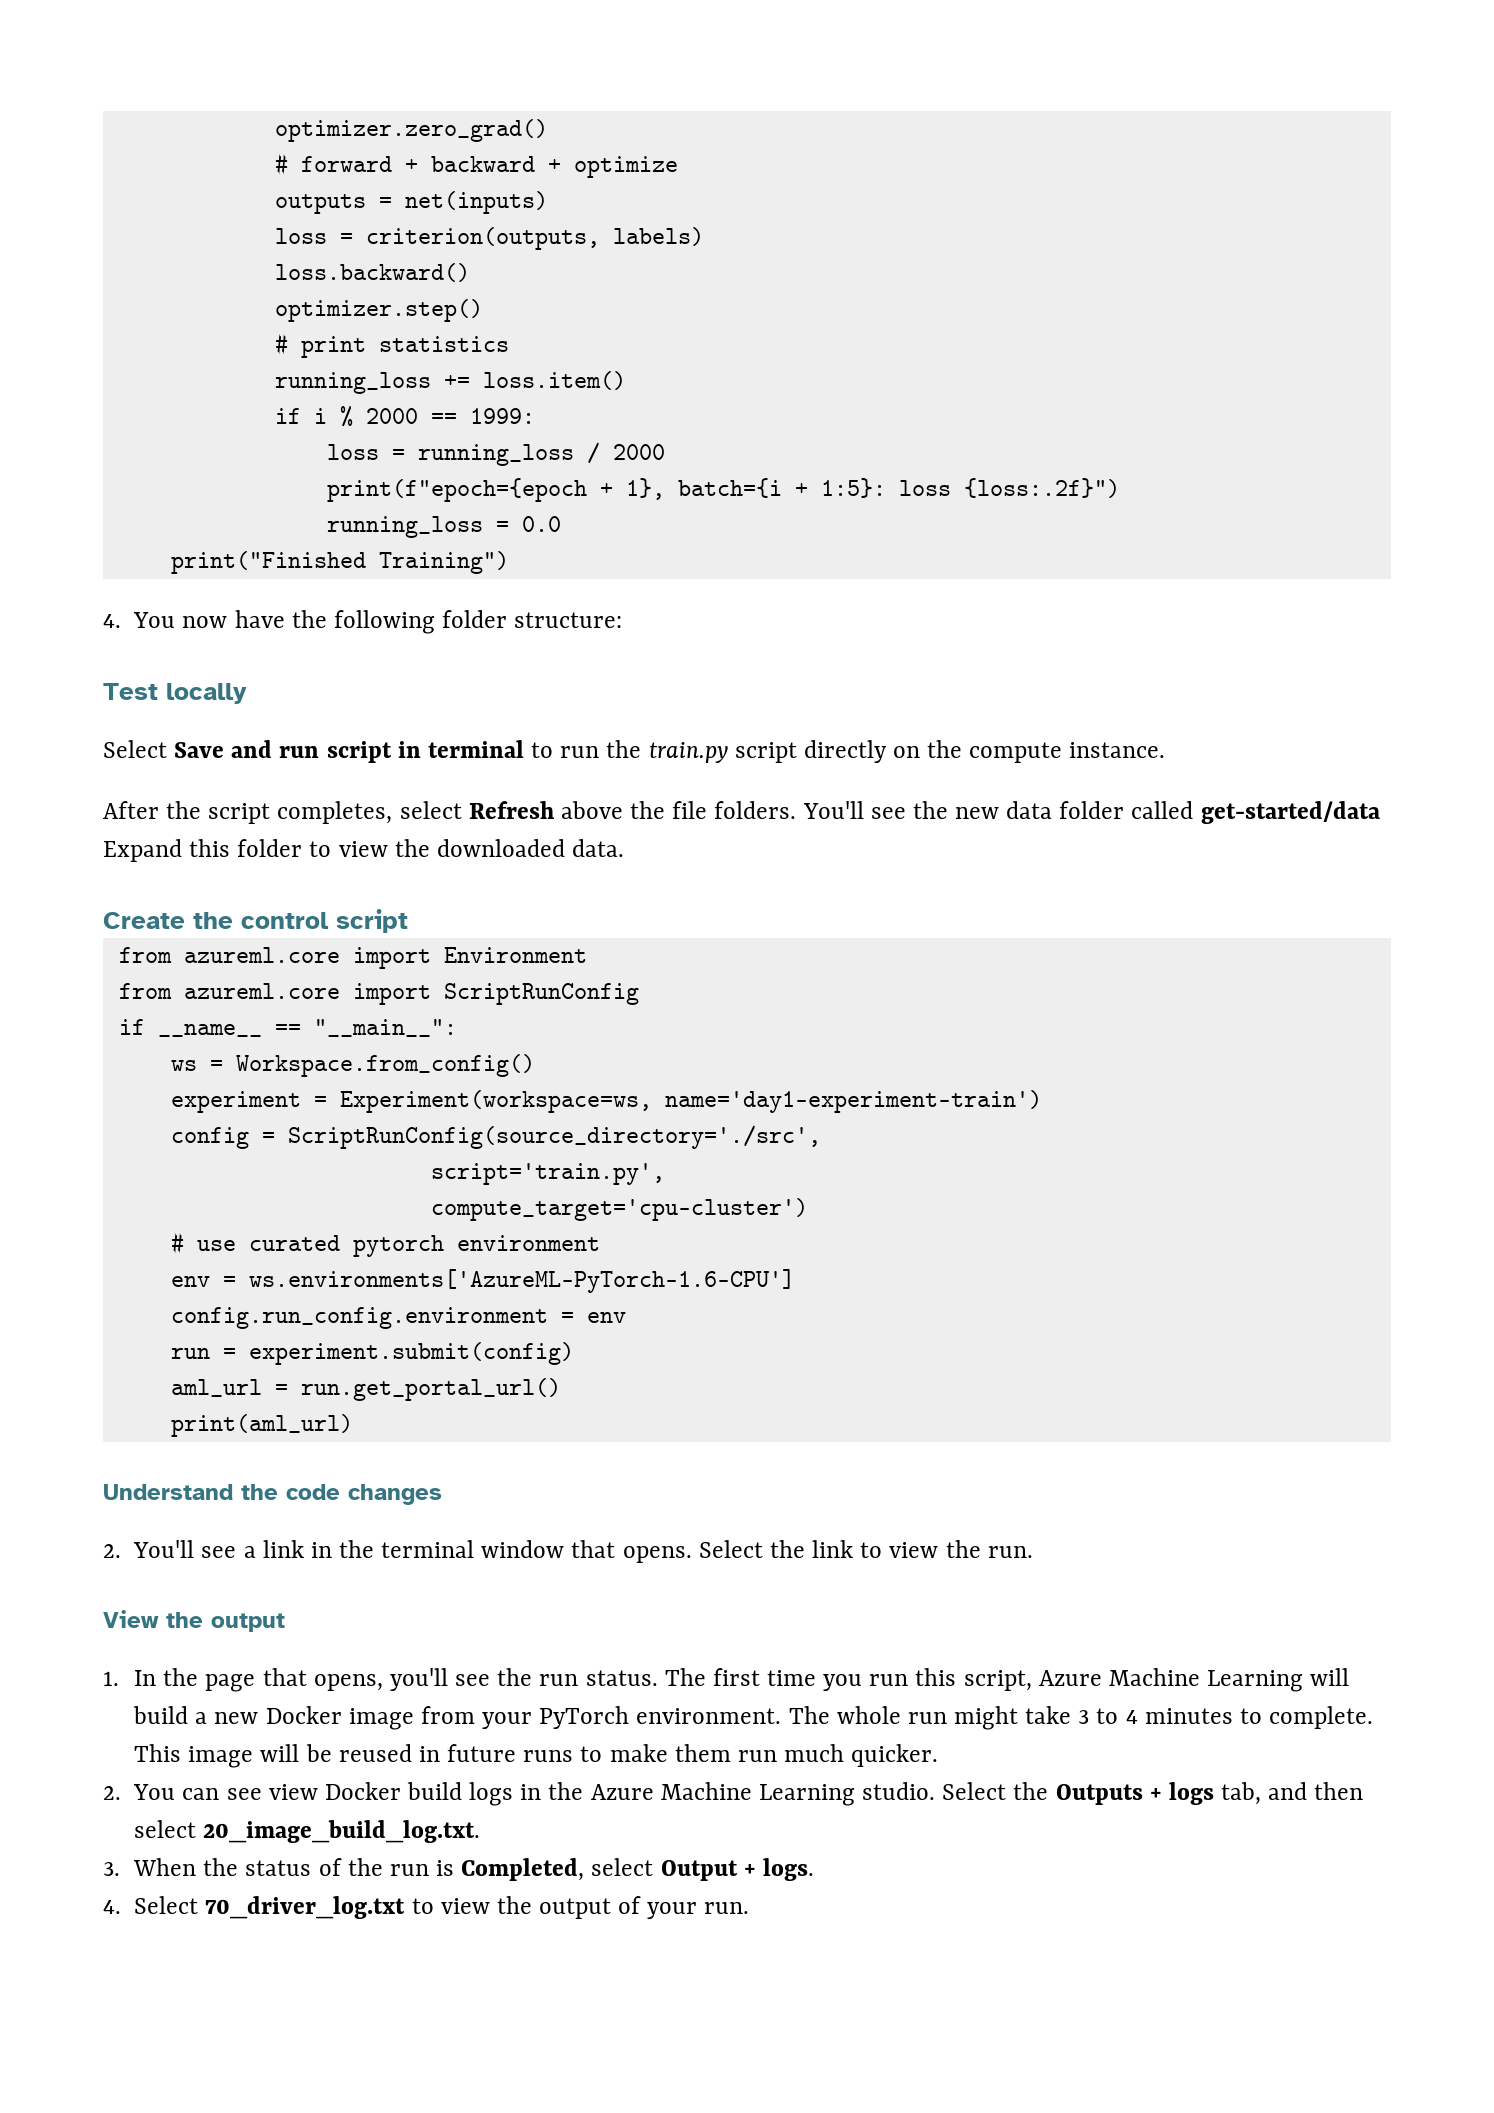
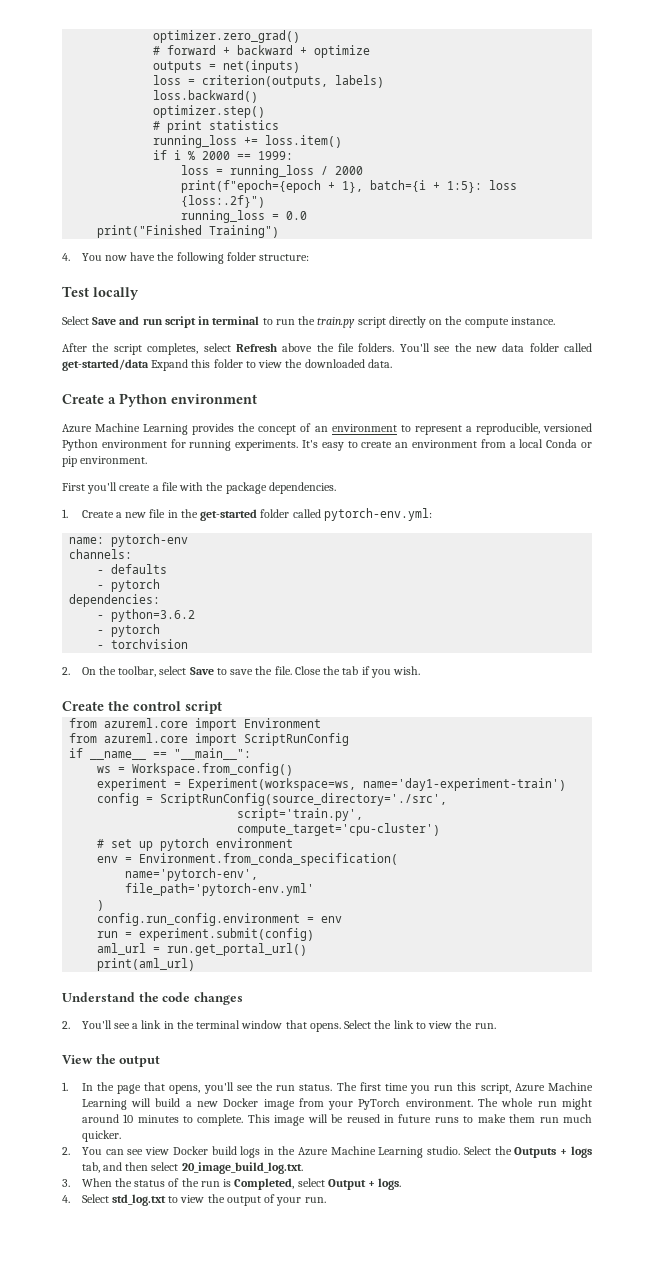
+ Create a Python environment
+ Azure Machine Learning provides the concept of an environment to represent a reproducible, versioned Python environment for running experiments. It's easy to create an environment from a local Conda or pip environment.
+ First you'll create a file with the package dependencies.
+ 1. Create a new file in the get-started folder called pytorch-env.yml:
+ name: pytorch-env
+ channels:
+ - defaults
+ - pytorch
+ dependencies:
+ - python=3.6.2
+ - pytorch
+ - torchvision
+ 2. On the toolbar, select Save to save the file. Close the tab if you wish.
- # use curated pytorch environment
+ # set up pytorch environment
- env = ws.environments['AzureML-PyTorch-1.6-CPU']
+ env = Environment.from_conda_specification(
+ name='pytorch-env',
+ file_path='pytorch-env.yml'
+ )
- The whole run might take 3 to 4 minutes to complete.
+ The whole run might around 10 minutes to complete.
- 4. Select 70_driver_log.txt to view the output of your run.
+ 4. Select std_log.txt to view the output of your run.

